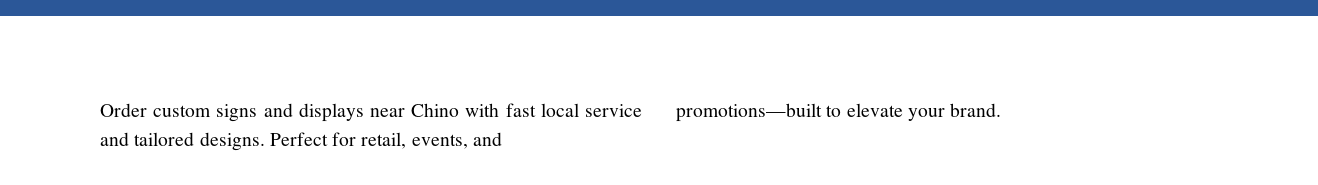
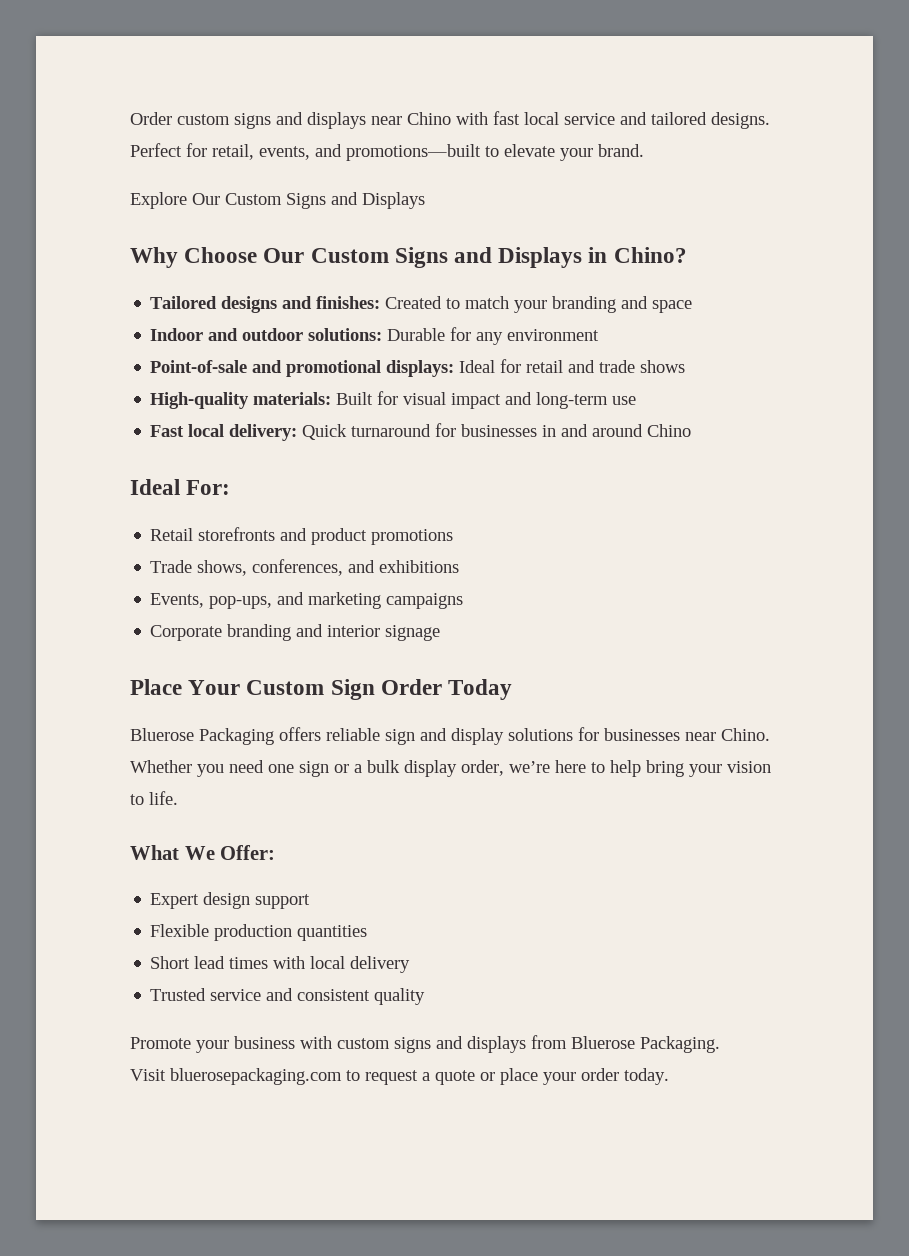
+ Explore Our Custom Signs and Displays
+ Why Choose Our Custom Signs and Displays in Chino?
+ Tailored designs and finishes: Created to match your branding and space
+ Indoor and outdoor solutions: Durable for any environment
+ Point-of-sale and promotional displays: Ideal for retail and trade shows
+ High-quality materials: Built for visual impact and long-term use
+ Fast local delivery: Quick turnaround for businesses in and around Chino
+ Ideal For:
+ Retail storefronts and product promotions
+ Trade shows, conferences, and exhibitions
+ Events, pop-ups, and marketing campaigns
+ Corporate branding and interior signage
+ Place Your Custom Sign Order Today
+ Bluerose Packaging offers reliable sign and display solutions for businesses near Chino. Whether you need one sign or a bulk display order, we’re here to help bring your vision to life.
+ What We Offer:
+ Expert design support
+ Flexible production quantities
+ Short lead times with local delivery
+ Trusted service and consistent quality
+ Promote your business with custom signs and displays from Bluerose Packaging.
+ Visit bluerosepackaging.com to request a quote or place your order today.

